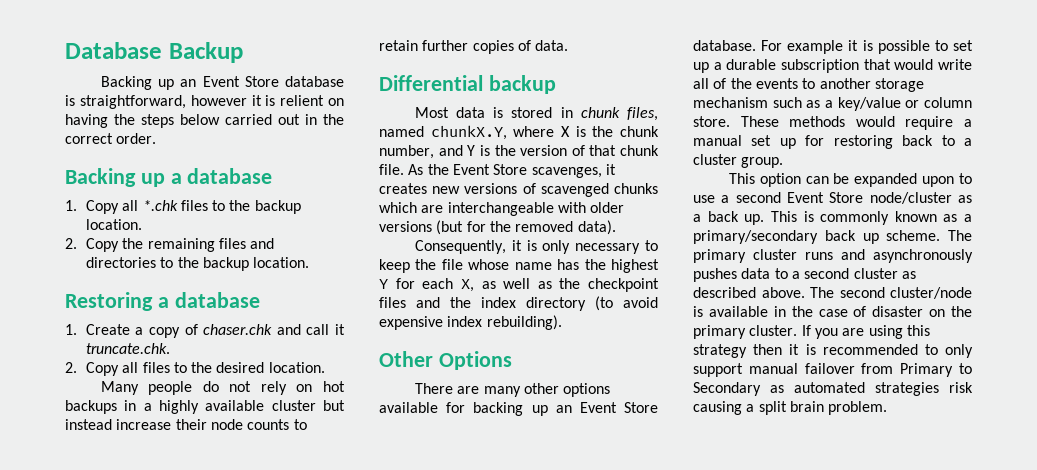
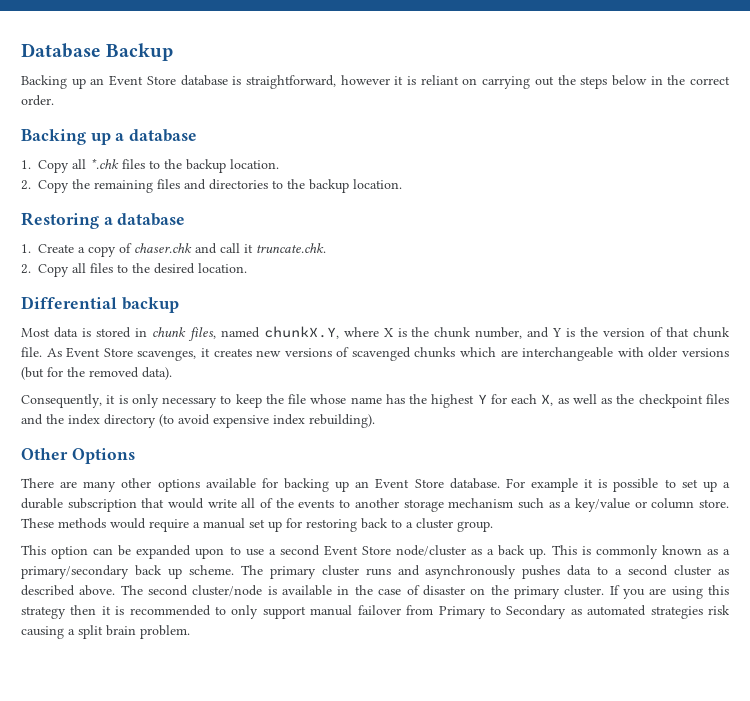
- Backing up an Event Store database is straightforward, however it is relient on having the steps below carried out in the correct order.
+ Backing up an Event Store database is straightforward, however it is reliant on carrying out the steps below in the correct order.
- Many people do not rely on hot backups in a highly available cluster but instead increase their node counts to retain further copies of data.
- As the Event Store scavenges, it creates new versions of scavenged chunks which are interchangeable with older versions (but for the removed data).
+ As Event Store scavenges, it creates new versions of scavenged chunks which are interchangeable with older versions (but for the removed data).

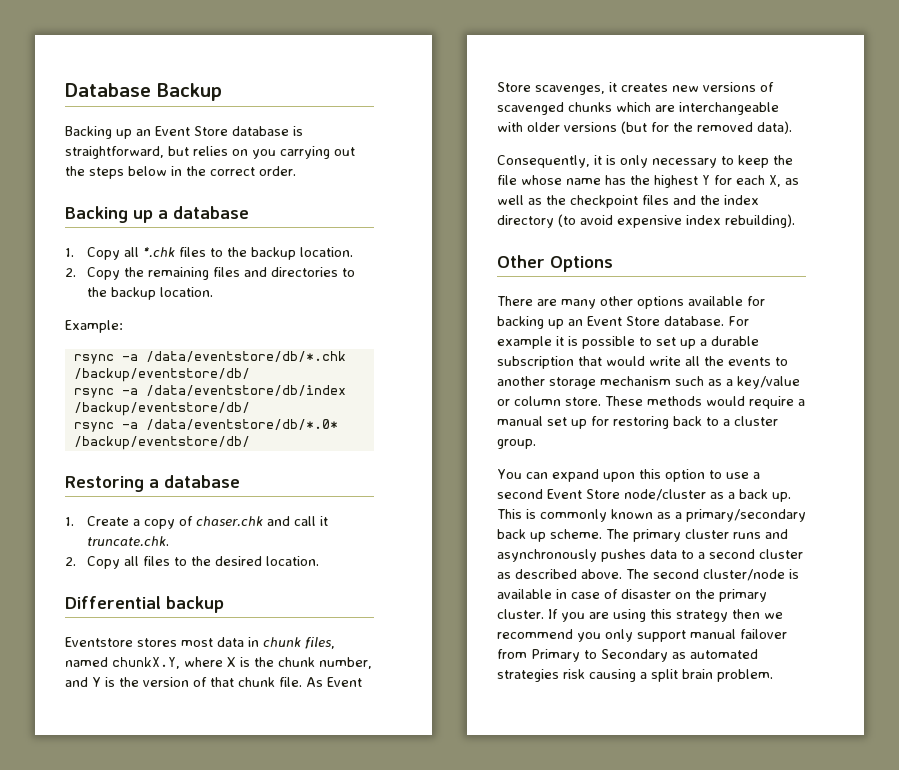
- Backing up an Event Store database is straightforward, however it is reliant on carrying out the steps below in the correct order.
+ Backing up an Event Store database is straightforward, but relies on you carrying out the steps below in the correct order.
+ Example:
+ rsync -a /data/eventstore/db/*.chk /backup/eventstore/db/
+ rsync -a /data/eventstore/db/index /backup/eventstore/db/
+ rsync -a /data/eventstore/db/*.0* /backup/eventstore/db/
- Most data is stored in chunk files, named chunkX.Y, where X is the chunk number, and Y is the version of that chunk file.
+ Eventstore stores most data in chunk files, named chunkX.Y, where X is the chunk number, and Y is the version of that chunk file.
- For example it is possible to set up a durable subscription that would write all of the events to another storage mechanism such as a key/value or column store.
+ For example it is possible to set up a durable subscription that would write all the events to another storage mechanism such as a key/value or column store.
- This option can be expanded upon to use a second Event Store node/cluster as a back up.
+ You can expand upon this option to use a second Event Store node/cluster as a back up.
- The second cluster/node is available in the case of disaster on the primary cluster.
+ The second cluster/node is available in case of disaster on the primary cluster.
- If you are using this strategy then it is recommended to only support manual failover from Primary to Secondary as automated strategies risk causing a split brain problem.
+ If you are using this strategy then we recommend you only support manual failover from Primary to Secondary as automated strategies risk causing a split brain problem.

